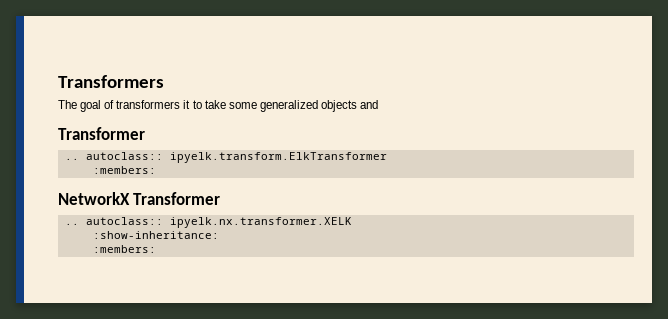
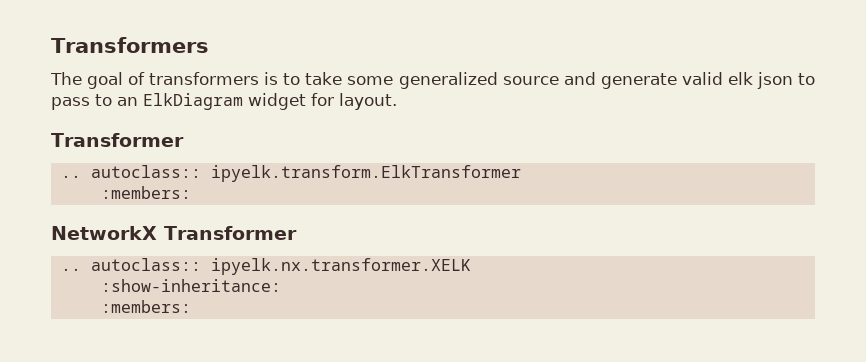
- The goal of transformers it to take some generalized objects and
+ The goal of transformers is to take some generalized source and generate valid elk json to pass to an ElkDiagram widget for layout.

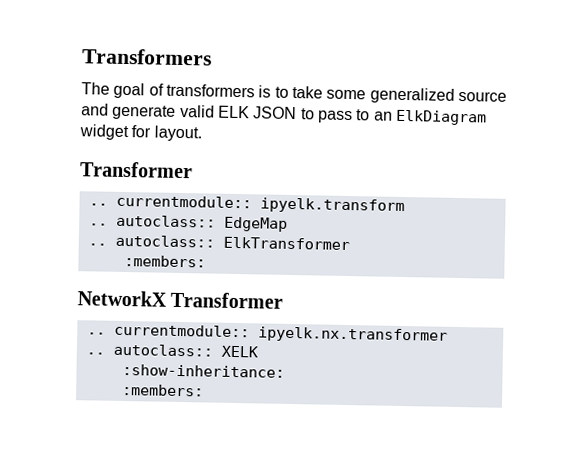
- The goal of transformers is to take some generalized source and generate valid elk json to pass to an ElkDiagram widget for layout.
+ The goal of transformers is to take some generalized source and generate valid ELK JSON to pass to an ElkDiagram widget for layout.
- .. autoclass:: ipyelk.transform.ElkTransformer
+ .. currentmodule:: ipyelk.transform
+ .. autoclass:: EdgeMap
+ .. autoclass:: ElkTransformer
- .. autoclass:: ipyelk.nx.transformer.XELK
+ .. currentmodule:: ipyelk.nx.transformer
+ .. autoclass:: XELK

